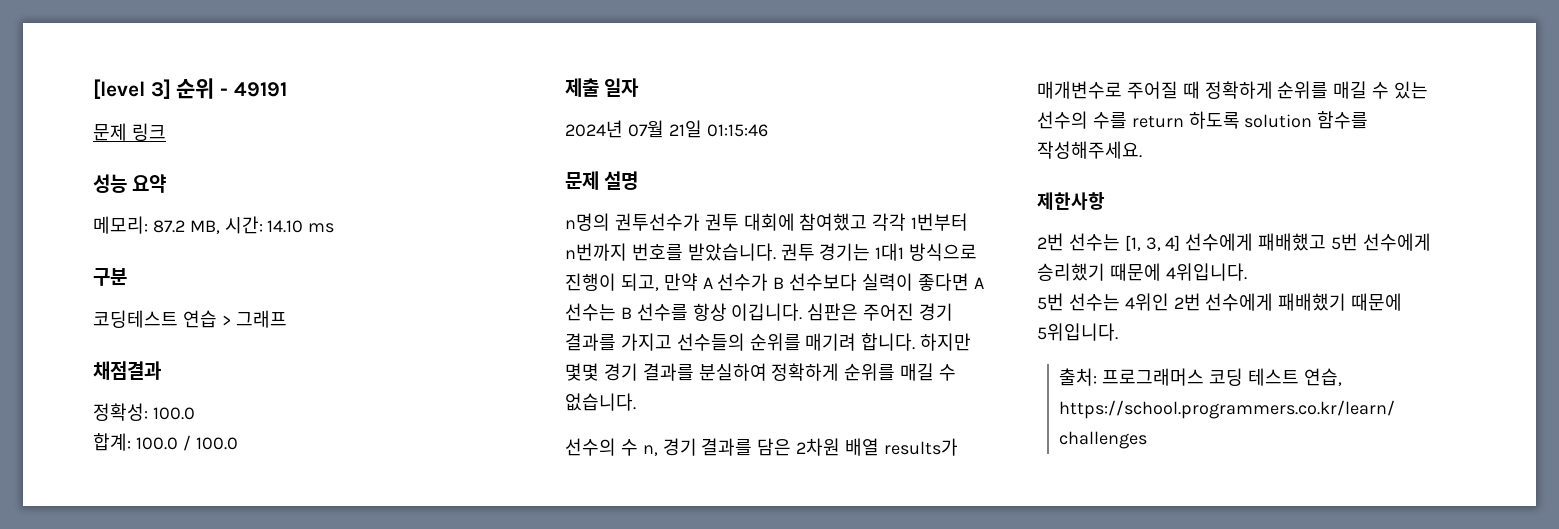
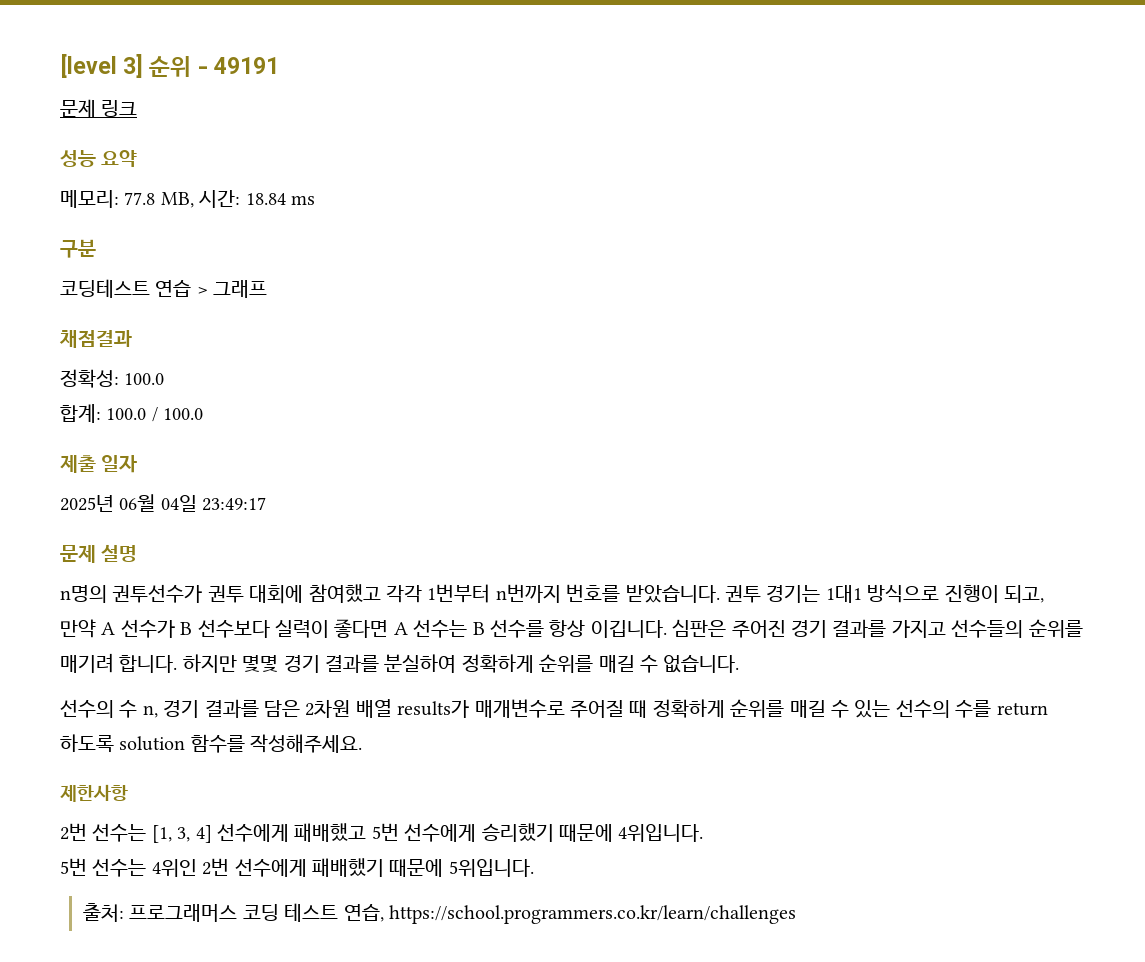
- 메모리: 87.2 MB, 시간: 14.10 ms
+ 메모리: 77.8 MB, 시간: 18.84 ms
- 2024년 07월 21일 01:15:46
+ 2025년 06월 04일 23:49:17

